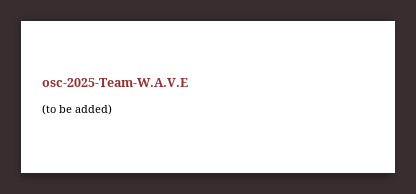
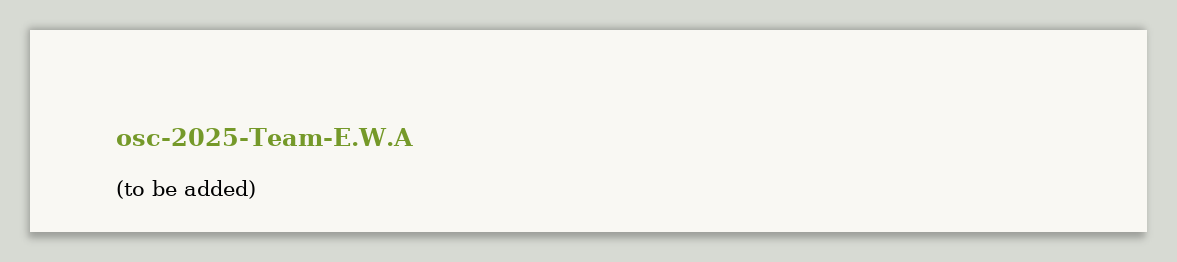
- osc-2025-Team-W.A.V.E
+ osc-2025-Team-E.W.A

